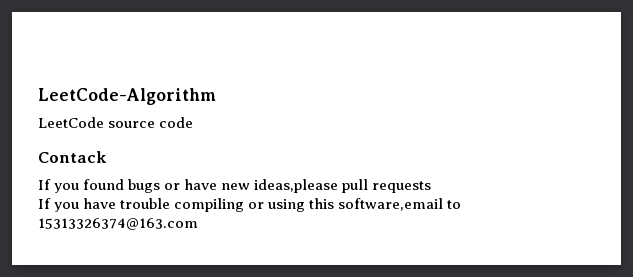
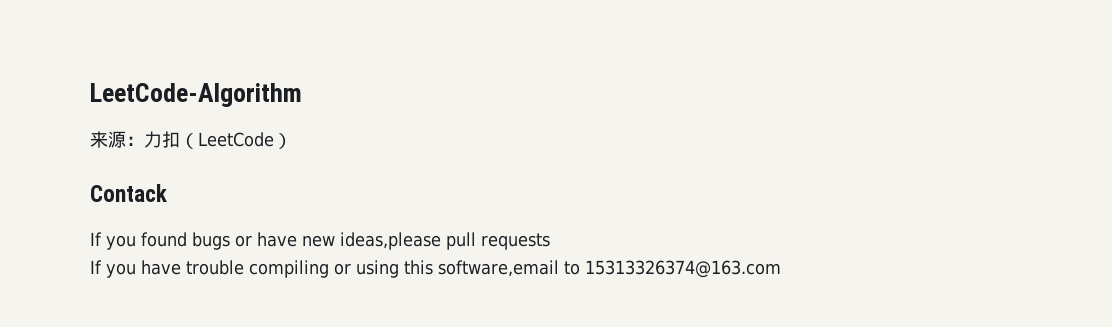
- LeetCode source code
+ 来源：力扣（LeetCode）

